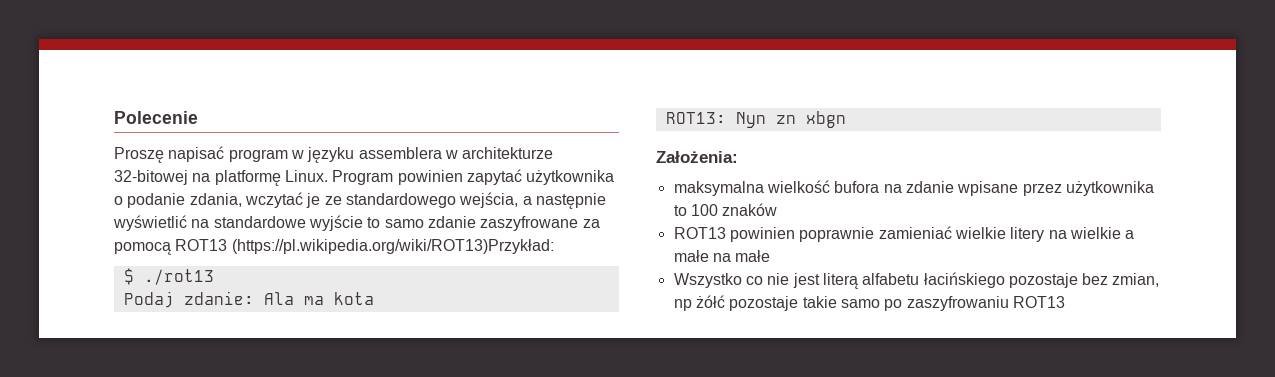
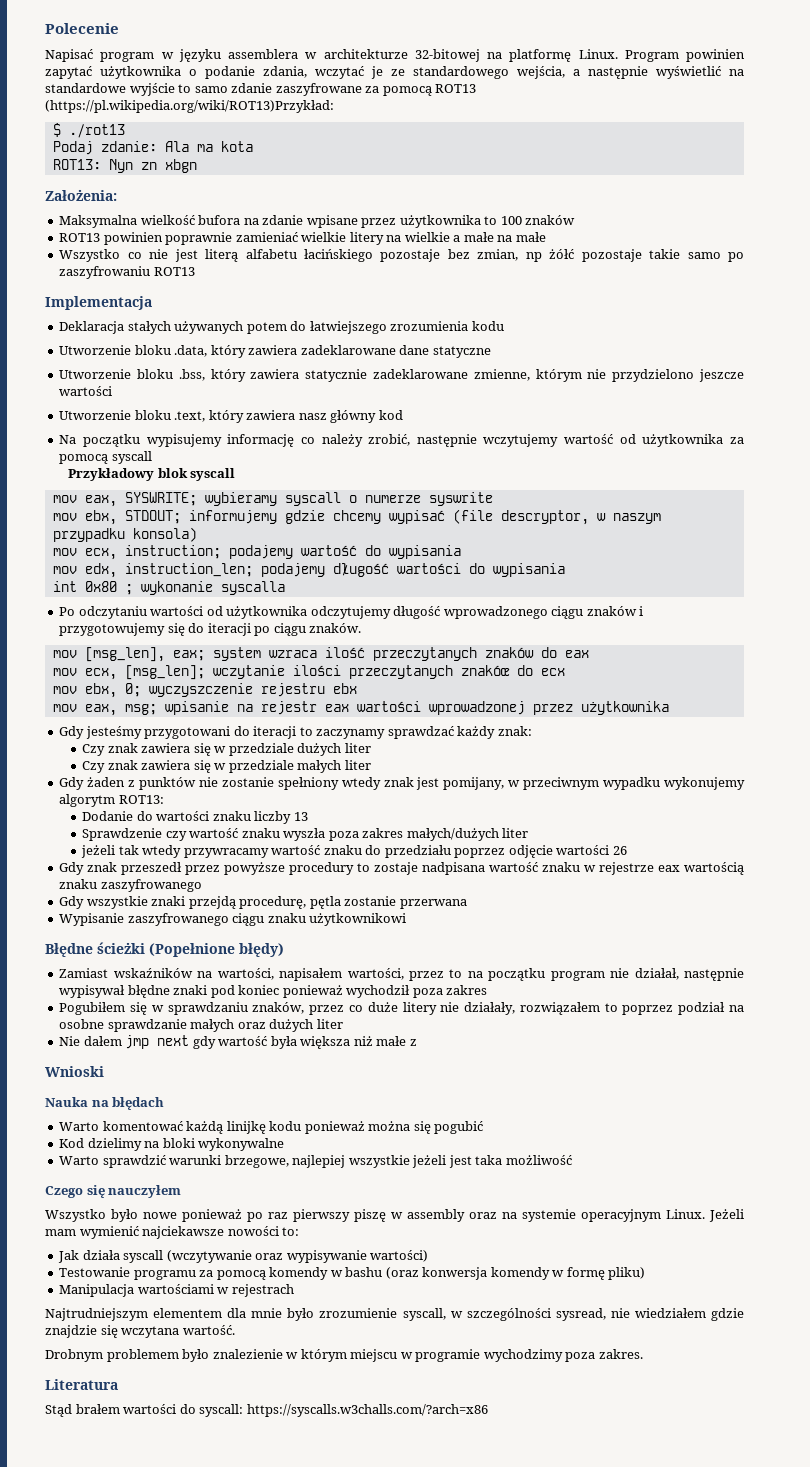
- Proszę napisać program w języku assemblera w architekturze 32-bitowej na platformę Linux.
+ Napisać program w języku assemblera w architekturze 32-bitowej na platformę Linux.
- maksymalna wielkość bufora na zdanie wpisane przez użytkownika to 100 znaków
+ Maksymalna wielkość bufora na zdanie wpisane przez użytkownika to 100 znaków
+ Implementacja
+ Deklaracja stałych używanych potem do łatwiejszego zrozumienia kodu
+ Utworzenie bloku .data, który zawiera zadeklarowane dane statyczne
+ Utworzenie bloku .bss, który zawiera statycznie zadeklarowane zmienne, którym nie przydzielono jeszcze wartości
+ Utworzenie bloku .text, który zawiera nasz główny kod
+ Na początku wypisujemy informację co należy zrobić, następnie wczytujemy wartość od użytkownika za pomocą syscall
+ Przykładowy blok syscall
+ mov eax, SYSWRITE; wybieramy syscall o numerze syswrite
+ mov ebx, STDOUT; informujemy gdzie chcemy wypisać (file descryptor, w naszym przypadku konsola)
+ mov ecx, instruction; podajemy wartość do wypisania
+ mov edx, instruction_len; podajemy długość wartości do wypisania
+ int 0x80 ; wykonanie syscalla
+ Po odczytaniu wartości od użytkownika odczytujemy długość wprowadzonego ciągu znaków i przygotowujemy się do iteracji po ciągu znaków.
+ mov [msg_len], eax; system wzraca ilość przeczytanych znaków do eax
+ mov ecx, [msg_len]; wczytanie ilości przeczytanych znakóœ do ecx
+ mov ebx, 0; wyczyszczenie rejestru ebx
+ mov eax, msg; wpisanie na rejestr eax wartości wprowadzonej przez użytkownika
+ Gdy jesteśmy przygotowani do iteracji to zaczynamy sprawdzać każdy znak:
+ Czy znak zawiera się w przedziale dużych liter
+ Czy znak zawiera się w przedziale małych liter
+ Gdy żaden z punktów nie zostanie spełniony wtedy znak jest pomijany, w przeciwnym wypadku wykonujemy algorytm ROT13:
+ Dodanie do wartości znaku liczby 13
+ Sprawdzenie czy wartość znaku wyszła poza zakres małych/dużych liter
+ jeżeli tak wtedy przywracamy wartość znaku do przedziału poprzez odjęcie wartości 26
+ Gdy znak przeszedł przez powyższe procedury to zostaje nadpisana wartość znaku w rejestrze eax wartością znaku zaszyfrowanego
+ Gdy wszystkie znaki przejdą procedurę, pętla zostanie przerwana
+ Wypisanie zaszyfrowanego ciągu znaku użytkownikowi
+ Błędne ścieżki (Popełnione błędy)
+ Zamiast wskaźników na wartości, napisałem wartości, przez to na początku program nie działał, następnie wypisywał błędne znaki pod koniec ponieważ wychodził poza zakres
+ Pogubiłem się w sprawdzaniu znaków, przez co duże litery nie działały, rozwiązałem to poprzez podział na osobne sprawdzanie małych oraz dużych liter
+ Nie dałem jmp next gdy wartość była większa niż małe z
+ Wnioski
+ Nauka na błędach
+ Warto komentować każdą linijkę kodu ponieważ można się pogubić
+ Kod dzielimy na bloki wykonywalne
+ Warto sprawdzić warunki brzegowe, najlepiej wszystkie jeżeli jest taka możliwość
+ Czego się nauczyłem
+ Wszystko było nowe ponieważ po raz pierwszy piszę w assembly oraz na systemie operacyjnym Linux. Jeżeli mam wymienić najciekawsze nowości to:
+ Jak działa syscall (wczytywanie oraz wypisywanie wartości)
+ Testowanie programu za pomocą komendy w bashu (oraz konwersja komendy w formę pliku)
+ Manipulacja wartościami w rejestrach
+ Najtrudniejszym elementem dla mnie było zrozumienie syscall, w szczególności sysread, nie wiedziałem gdzie znajdzie się wczytana wartość.
+ Drobnym problemem było znalezienie w którym miejscu w programie wychodzimy poza zakres.
+ Literatura
+ Stąd brałem wartości do syscall: https://syscalls.w3challs.com/?arch=x86

